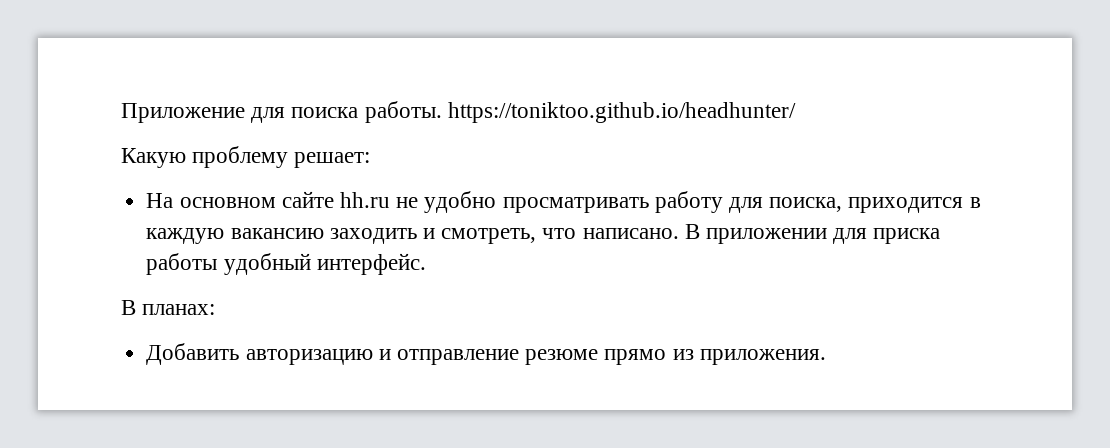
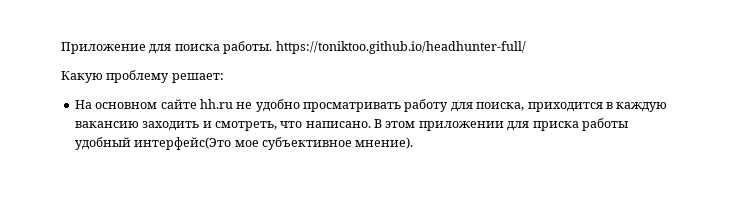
- Приложение для поиска работы. https://toniktoo.github.io/headhunter/
+ Приложение для поиска работы. https://toniktoo.github.io/headhunter-full/
- В приложении для приска работы удобный интерфейс.
- В планах:
- Добавить авторизацию и отправление резюме прямо из приложения.
+ В этом приложении для приска работы удобный интерфейс(Это мое субъективное мнение).

